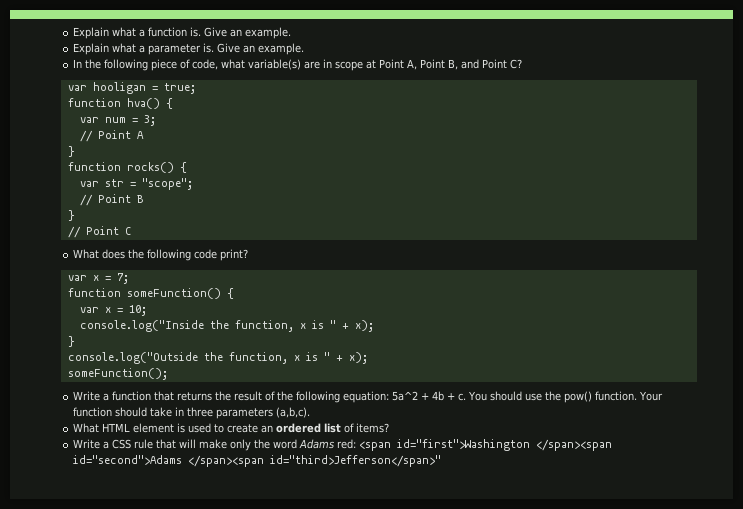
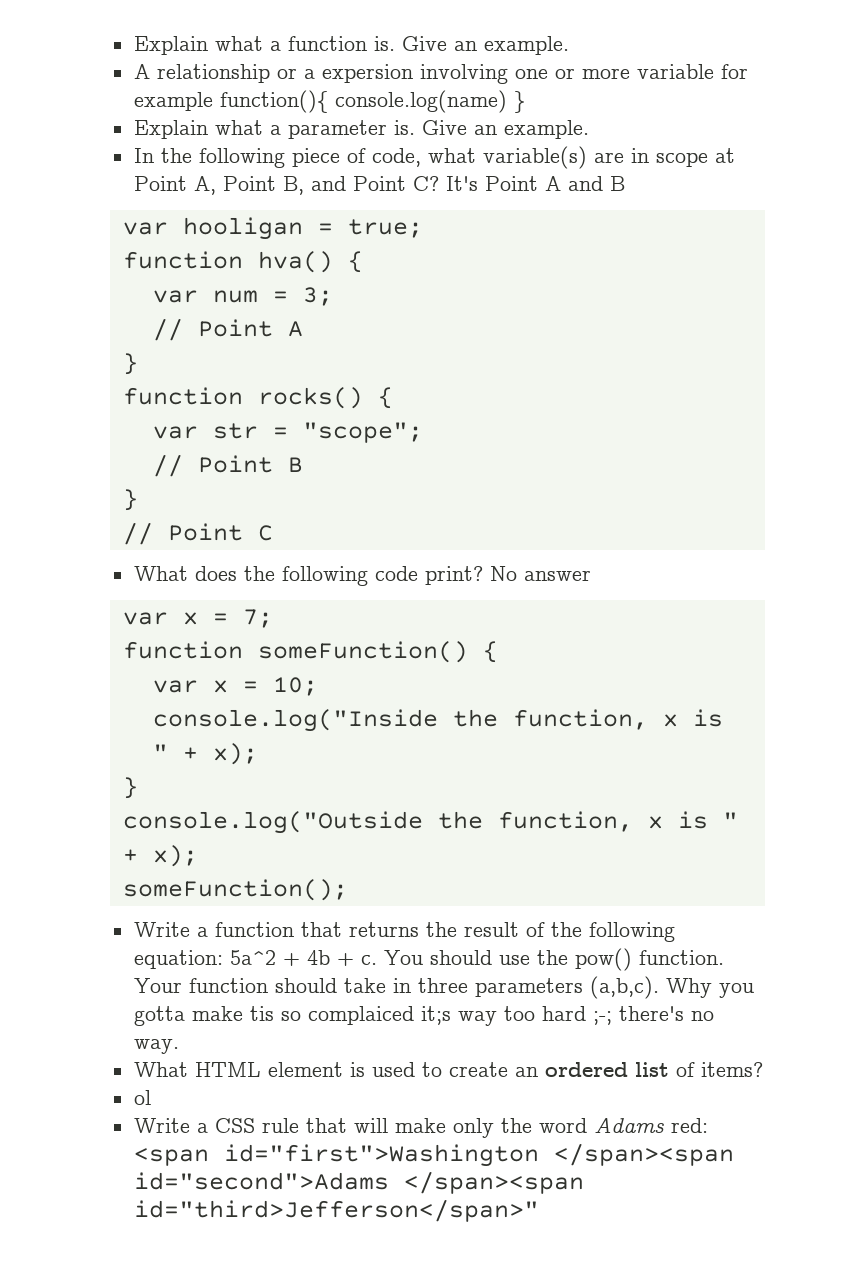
+ A relationship or a expersion involving one or more variable for example function(){ console.log(name) }
+ It's Point A and B
+ No answer
+ Why you gotta make tis so complaiced it;s way too hard ;-; there's no way.
+ ol

